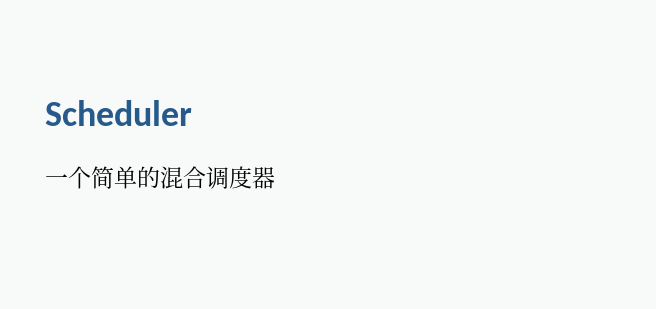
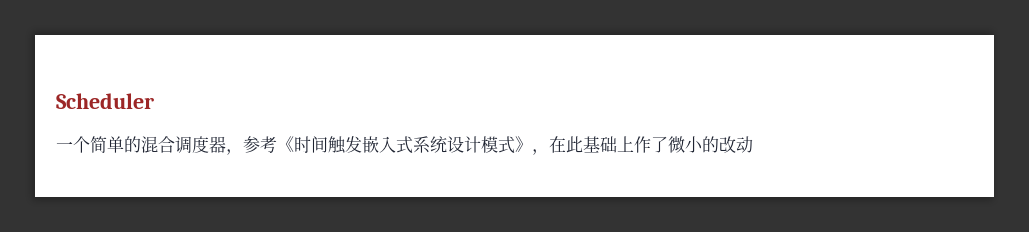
- 一个简单的混合调度器
+ 一个简单的混合调度器，参考《时间触发嵌入式系统设计模式》，在此基础上作了微小的改动

